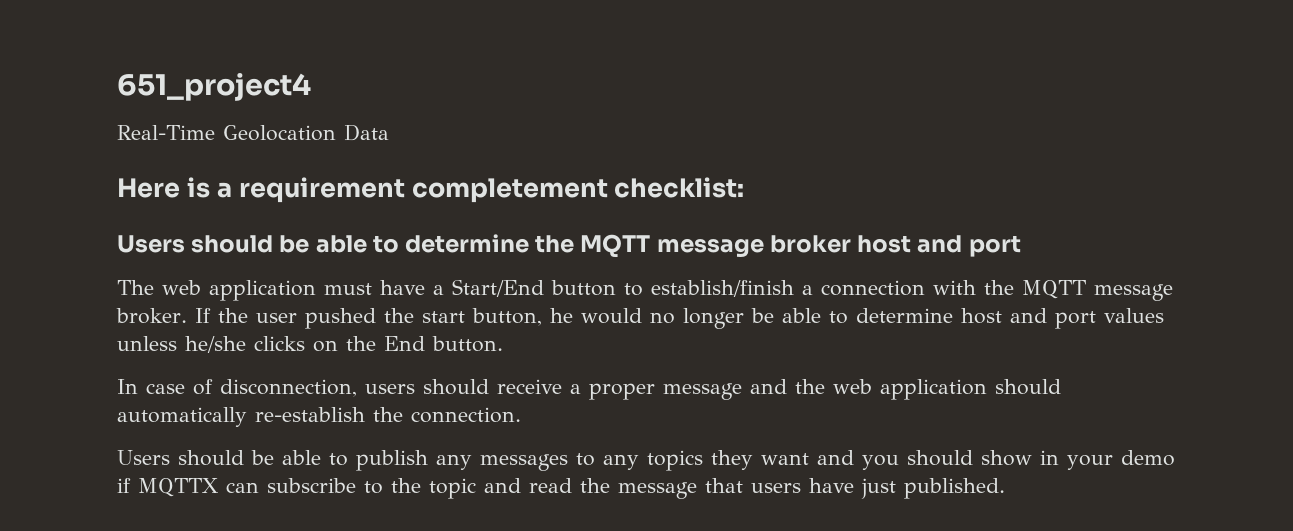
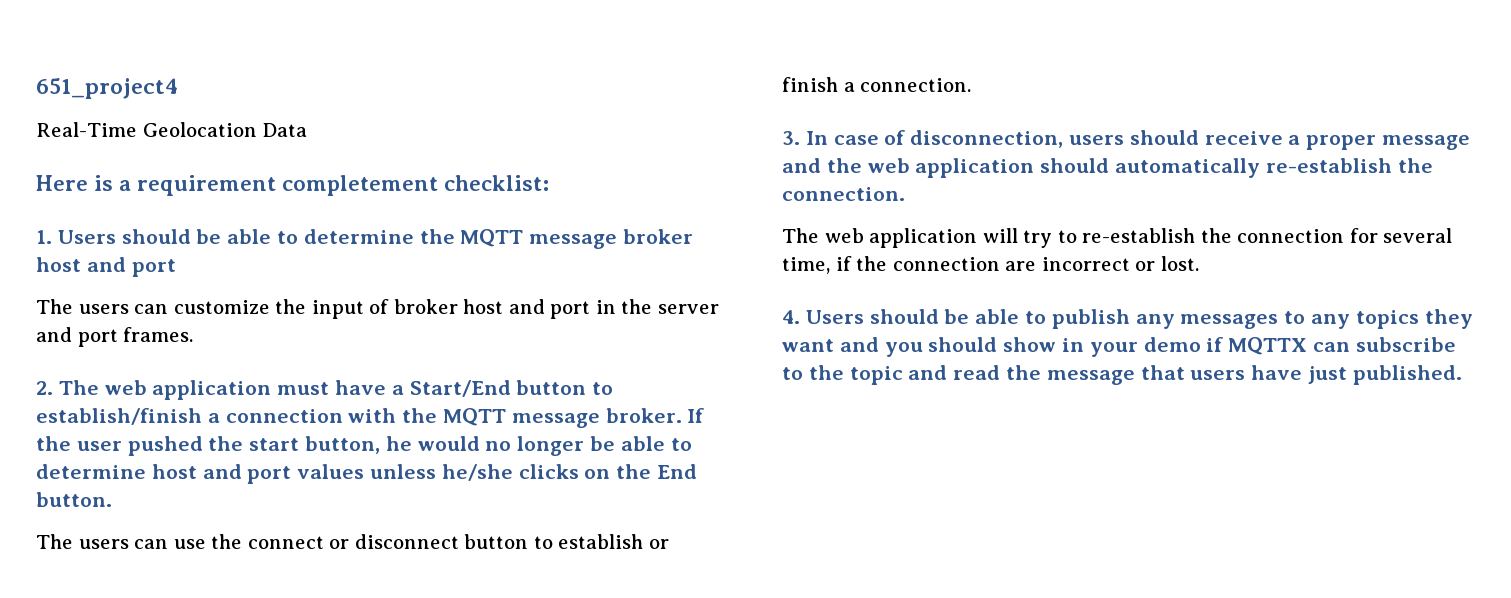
- Users should be able to determine the MQTT message broker host and port
+ 1. Users should be able to determine the MQTT message broker host and port
- The web application must have a Start/End button to establish/finish a connection with the MQTT message broker.
+ The users can customize the input of broker host and port in the server and port frames.
+ 2. The web application must have a Start/End button to establish/finish a connection with the MQTT message broker.
- In case of disconnection, users should receive a proper message and the web application should automatically re-establish the connection.
+ The users can use the connect or disconnect button to establish or finish a connection.
+ 3. In case of disconnection, users should receive a proper message and the web application should automatically re-establish the connection.
- Users should be able to publish any messages to any topics they want and you should show in your demo if MQTTX can subscribe to the topic and read the message that users have just published.
+ The web application will try to re-establish the connection for several time, if the connection are incorrect or lost.
+ 4. Users should be able to publish any messages to any topics they want and you should show in your demo if MQTTX can subscribe to the topic and read the message that users have just published.

